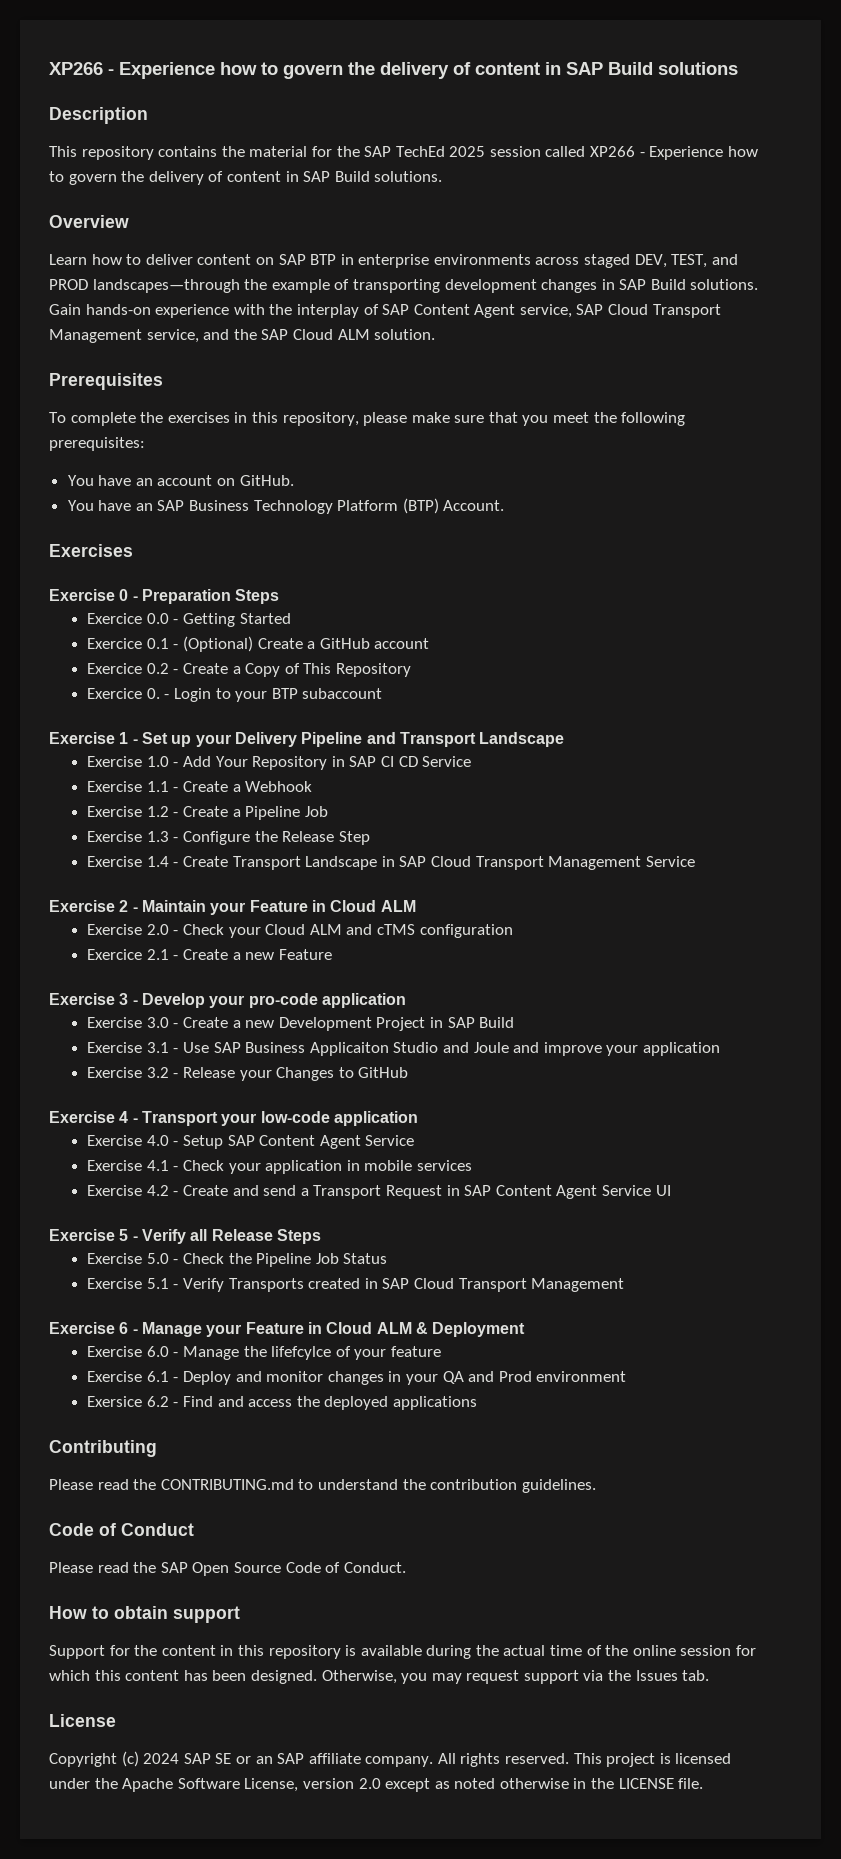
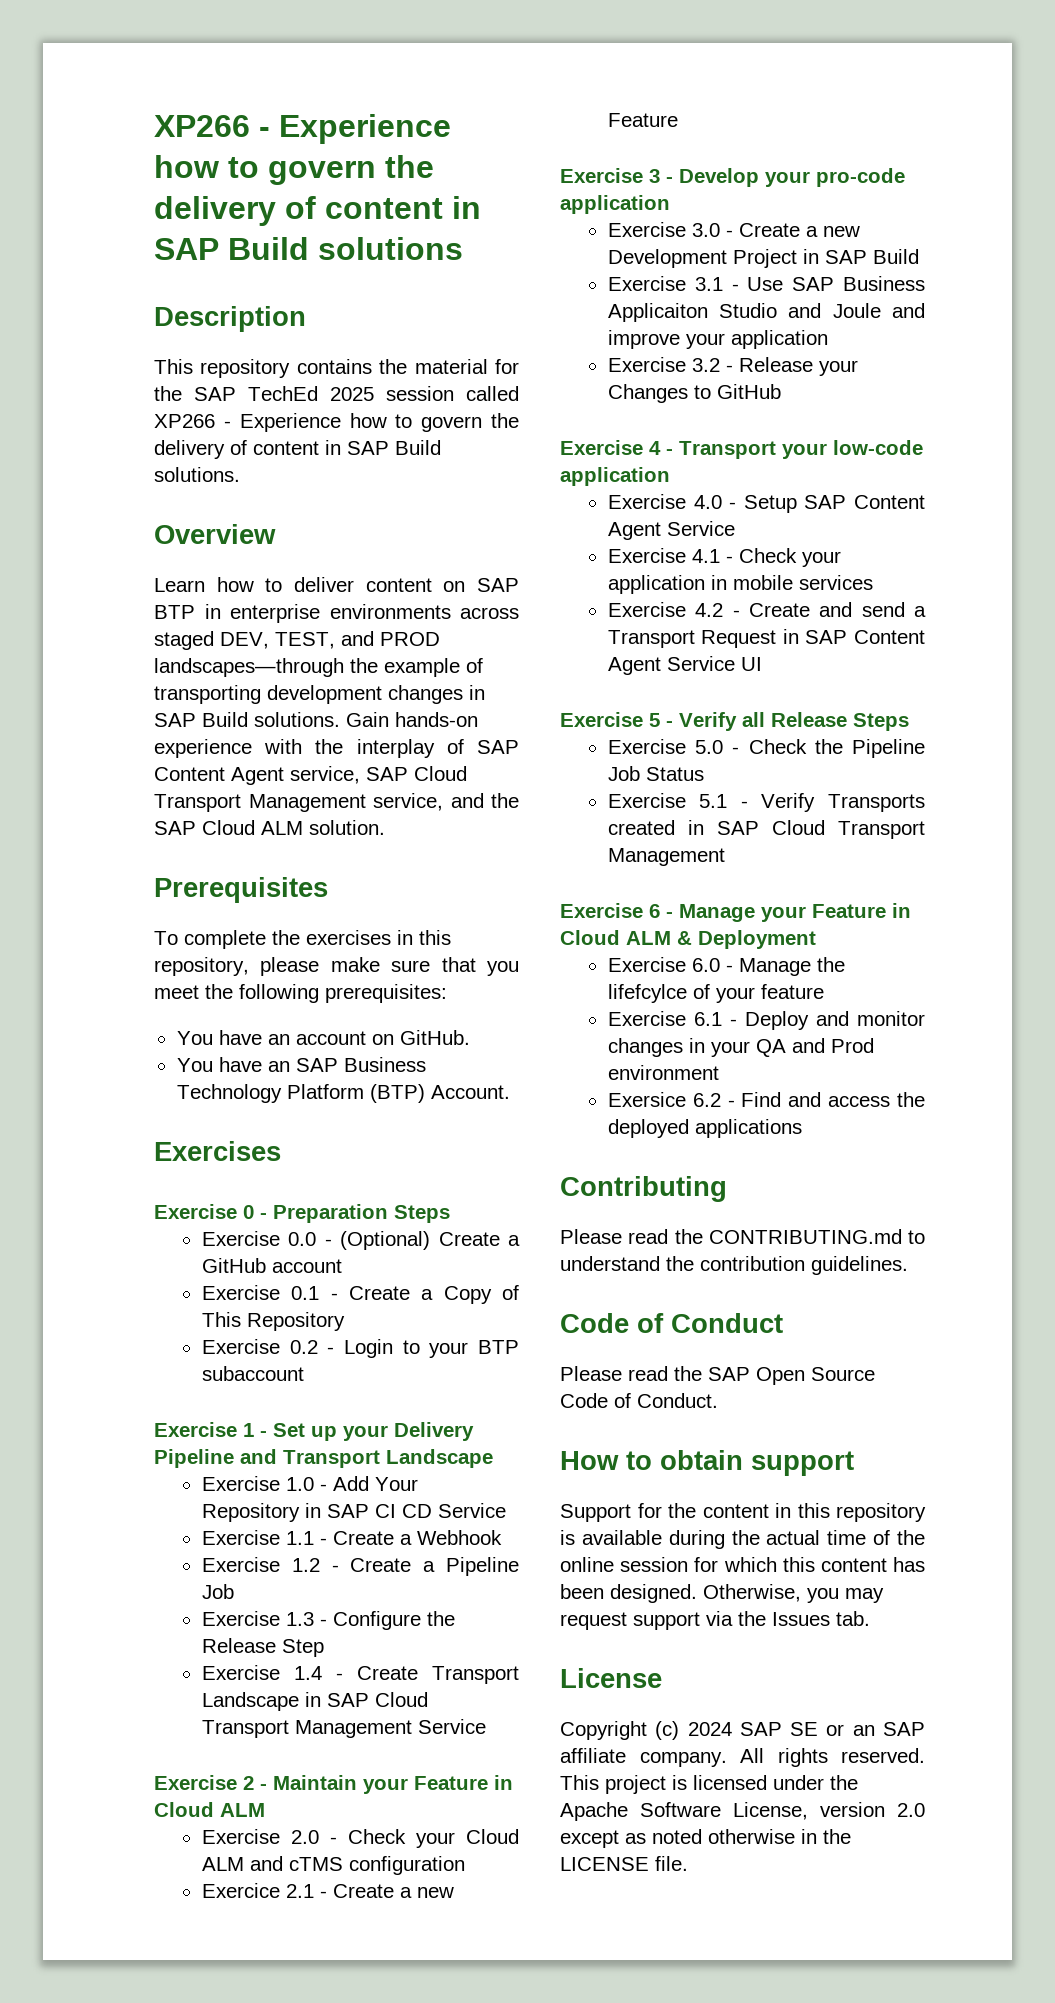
- Exercice 0.0 - Getting Started
- Exercice 0.1 - (Optional) Create a GitHub account
+ Exercise 0.0 - (Optional) Create a GitHub account
- Exercice 0.2 - Create a Copy of This Repository
+ Exercise 0.1 - Create a Copy of This Repository
- Exercice 0. - Login to your BTP subaccount
+ Exercise 0.2 - Login to your BTP subaccount

